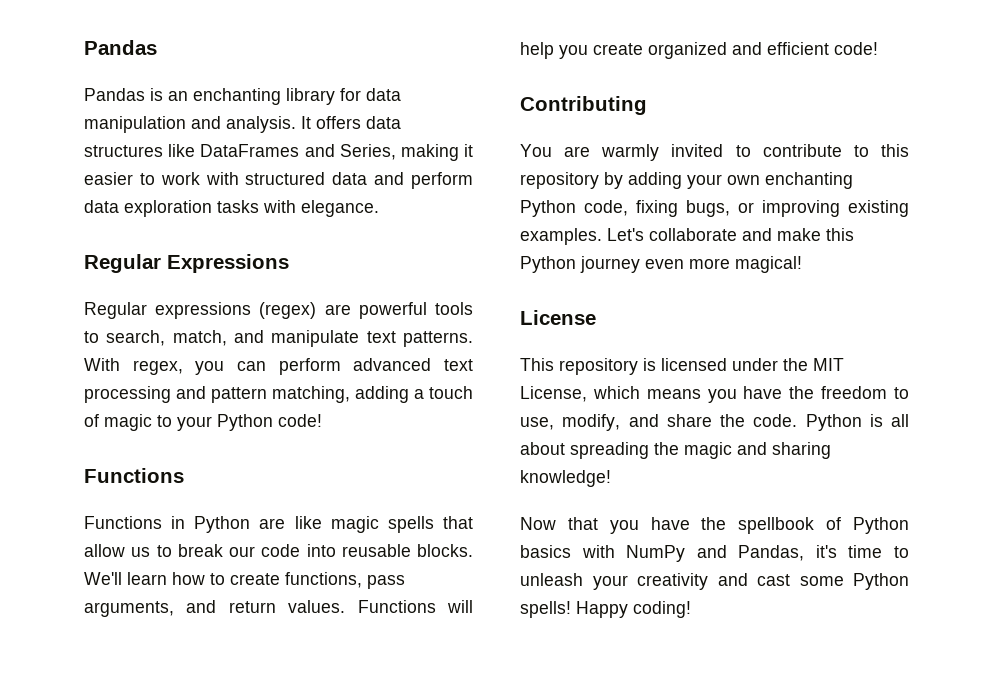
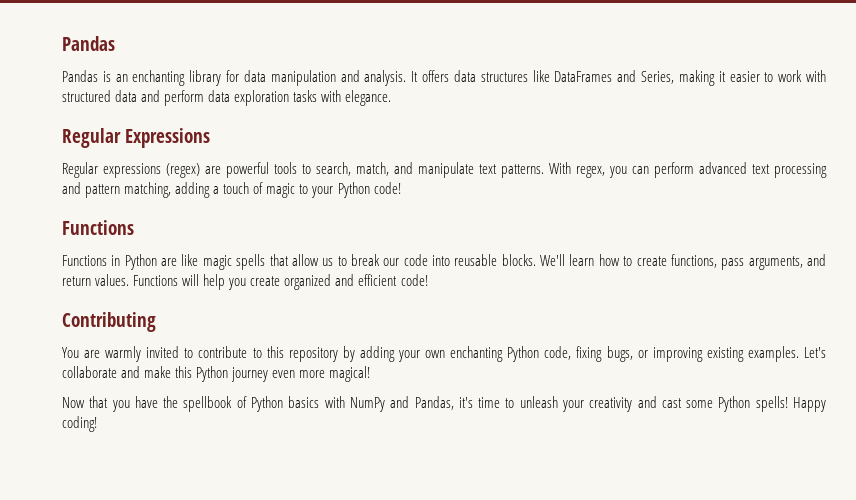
- License
- This repository is licensed under the MIT License, which means you have the freedom to use, modify, and share the code. Python is all about spreading the magic and sharing knowledge!

